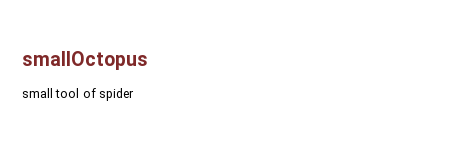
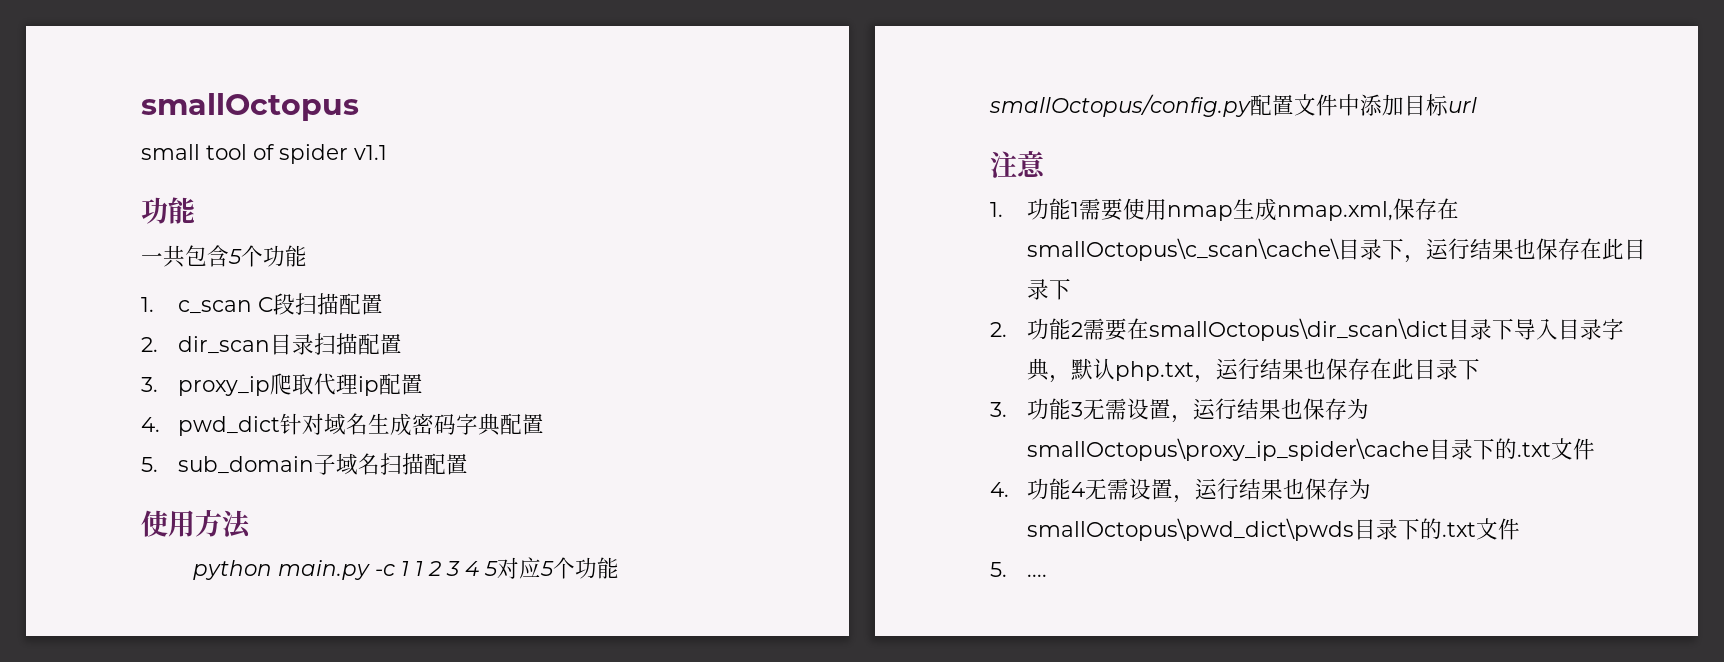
- small tool of spider
+ small tool of spider v1.1
+ 功能
+ 一共包含5个功能
+ 1. c_scan C段扫描配置
+ 2. dir_scan目录扫描配置
+ 3. proxy_ip爬取代理ip配置
+ 4. pwd_dict针对域名生成密码字典配置
+ 5. sub_domain子域名扫描配置
+ 使用方法
+ python main.py -c 1 1 2 3 4 5对应5个功能smallOctopus/config.py配置文件中添加目标url
+ 注意
+ 1.功能1需要使用nmap生成nmap.xml,保存在smallOctopus\c_scan\cache\目录下，运行结果也保存在此目录下
+ 2.功能2需要在smallOctopus\dir_scan\dict目录下导入目录字典，默认php.txt，运行结果也保存在此目录下
+ 3.功能3无需设置，运行结果也保存为smallOctopus\proxy_ip_spider\cache目录下的.txt文件
+ 4.功能4无需设置，运行结果也保存为smallOctopus\pwd_dict\pwds目录下的.txt文件
+ 5. ....

